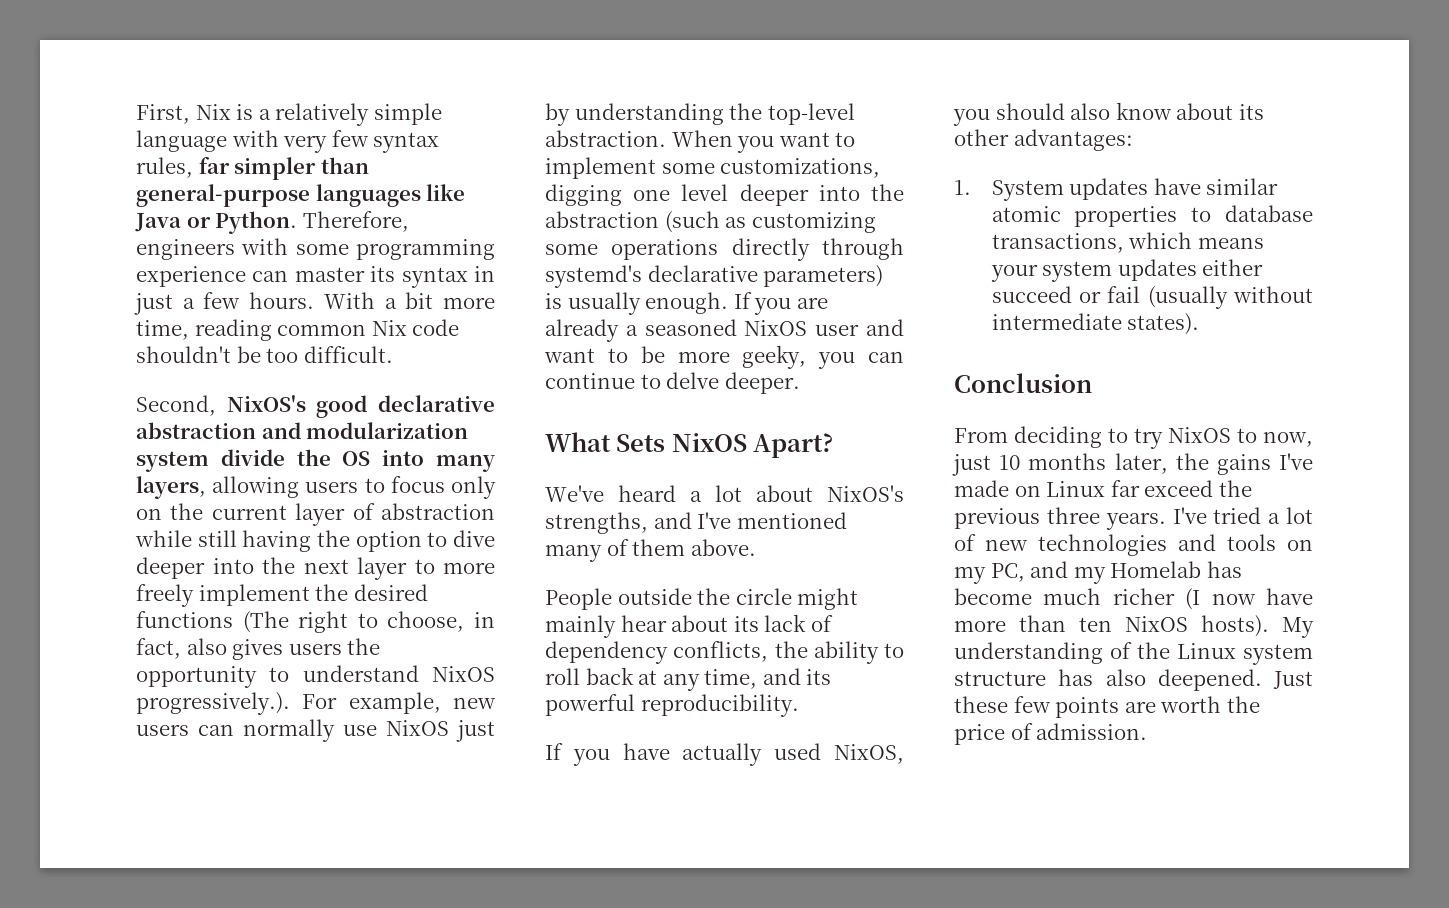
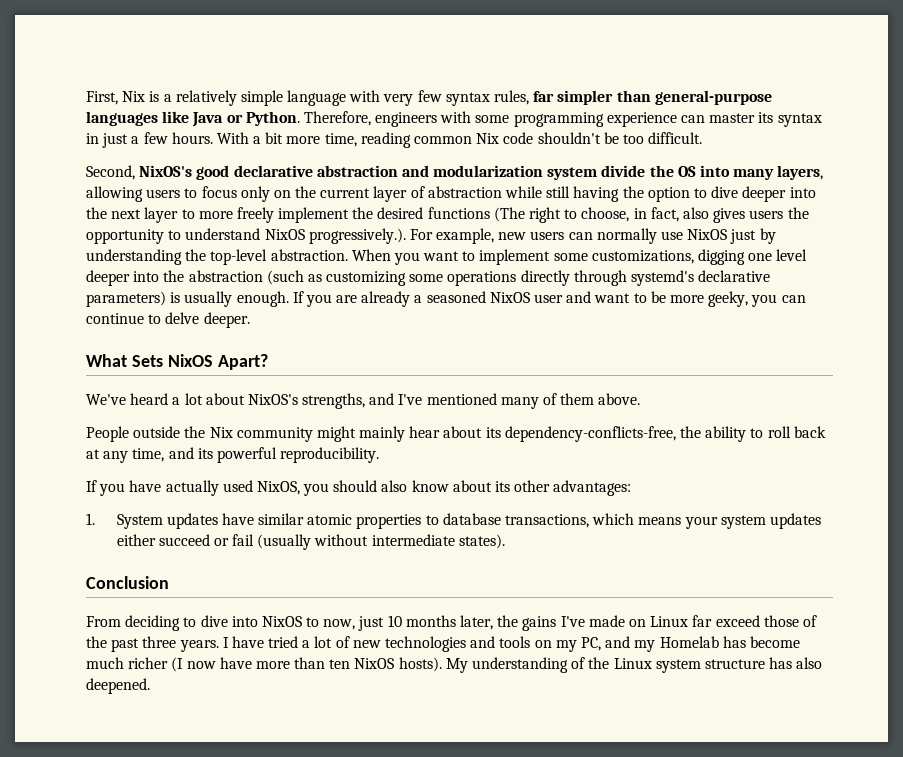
- People outside the circle might mainly hear about its lack of dependency conflicts, the ability to roll back at any time, and its powerful reproducibility.
+ People outside the Nix community might mainly hear about its dependency-conflicts-free, the ability to roll back at any time, and its powerful reproducibility.
- From deciding to try NixOS to now, just 10 months later, the gains I've made on Linux far exceed the previous three years. I've tried a lot of new technologies and tools on my PC, and my Homelab has become much richer (I now have more than ten NixOS hosts).
+ From deciding to dive into NixOS to now, just 10 months later, the gains I've made on Linux far exceed those of the past three years. I have tried a lot of new technologies and tools on my PC, and my Homelab has become much richer (I now have more than ten NixOS hosts).
- Just these few points are worth the price of admission.

